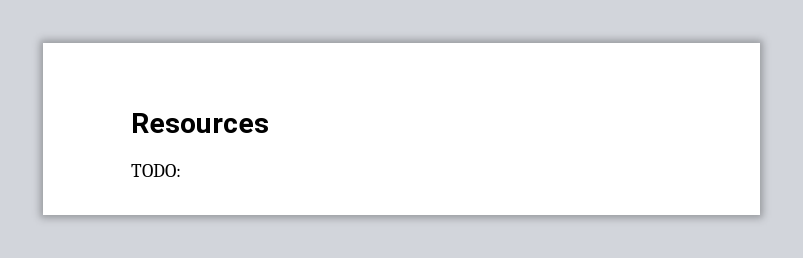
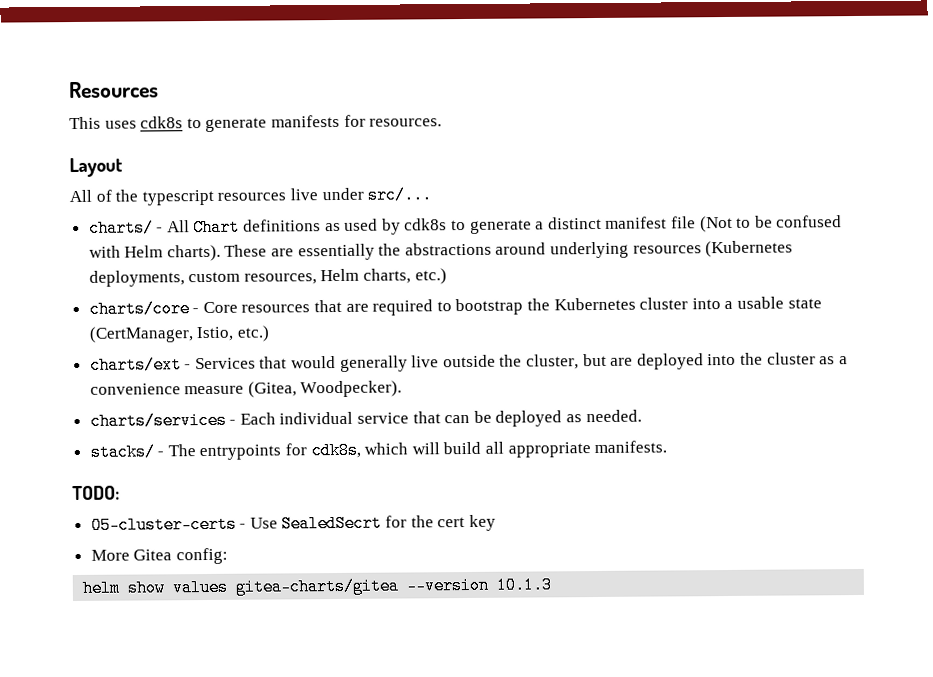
+ This uses cdk8s to generate manifests for resources.
+ Layout
+ All of the typescript resources live under src/...
+ charts/ - All Chart definitions as used by cdk8s to generate a distinct manifest file (Not to be confused with Helm charts). These are essentially the abstractions around underlying resources (Kubernetes deployments, custom resources, Helm charts, etc.)
+ charts/core - Core resources that are required to bootstrap the Kubernetes cluster into a usable state (CertManager, Istio, etc.)
+ charts/ext - Services that would generally live outside the cluster, but are deployed into the cluster as a convenience measure (Gitea, Woodpecker).
+ charts/services - Each individual service that can be deployed as needed.
+ stacks/ - The entrypoints for cdk8s, which will build all appropriate manifests.
  TODO:
+ 05-cluster-certs - Use SealedSecrt for the cert key
+ More Gitea config:
+ helm show values gitea-charts/gitea --version 10.1.3

